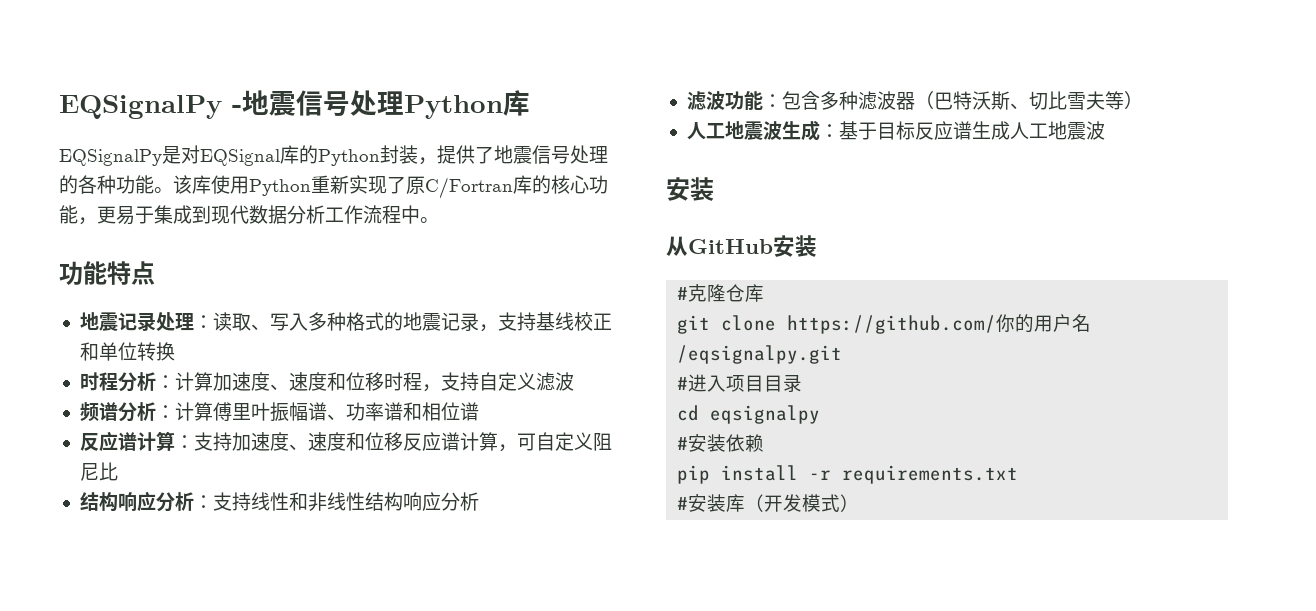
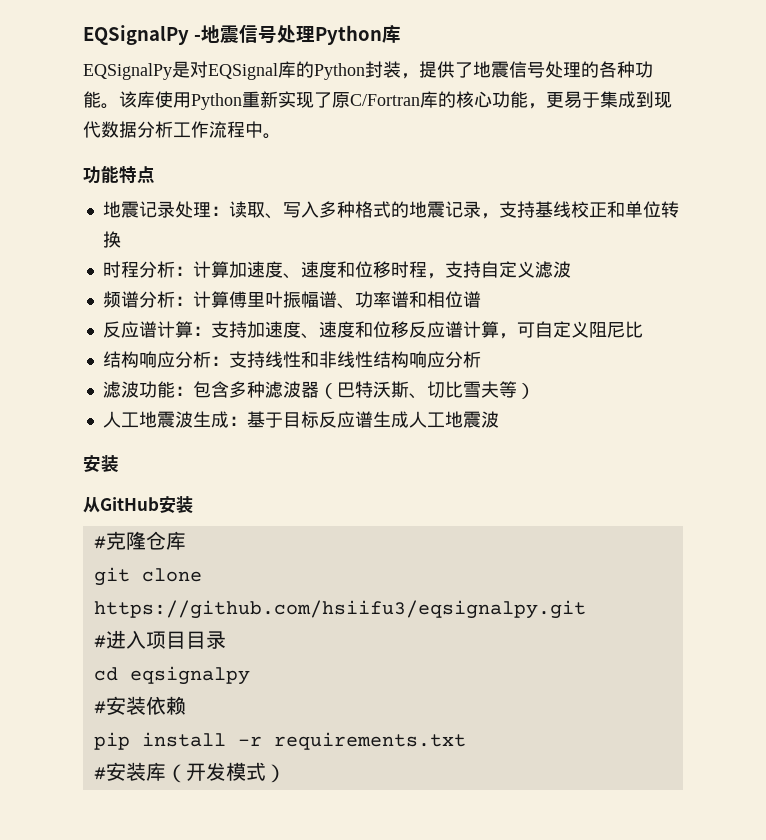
- git clone https://github.com/你的用户名/eqsignalpy.git
+ git clone https://github.com/hsiifu3/eqsignalpy.git

